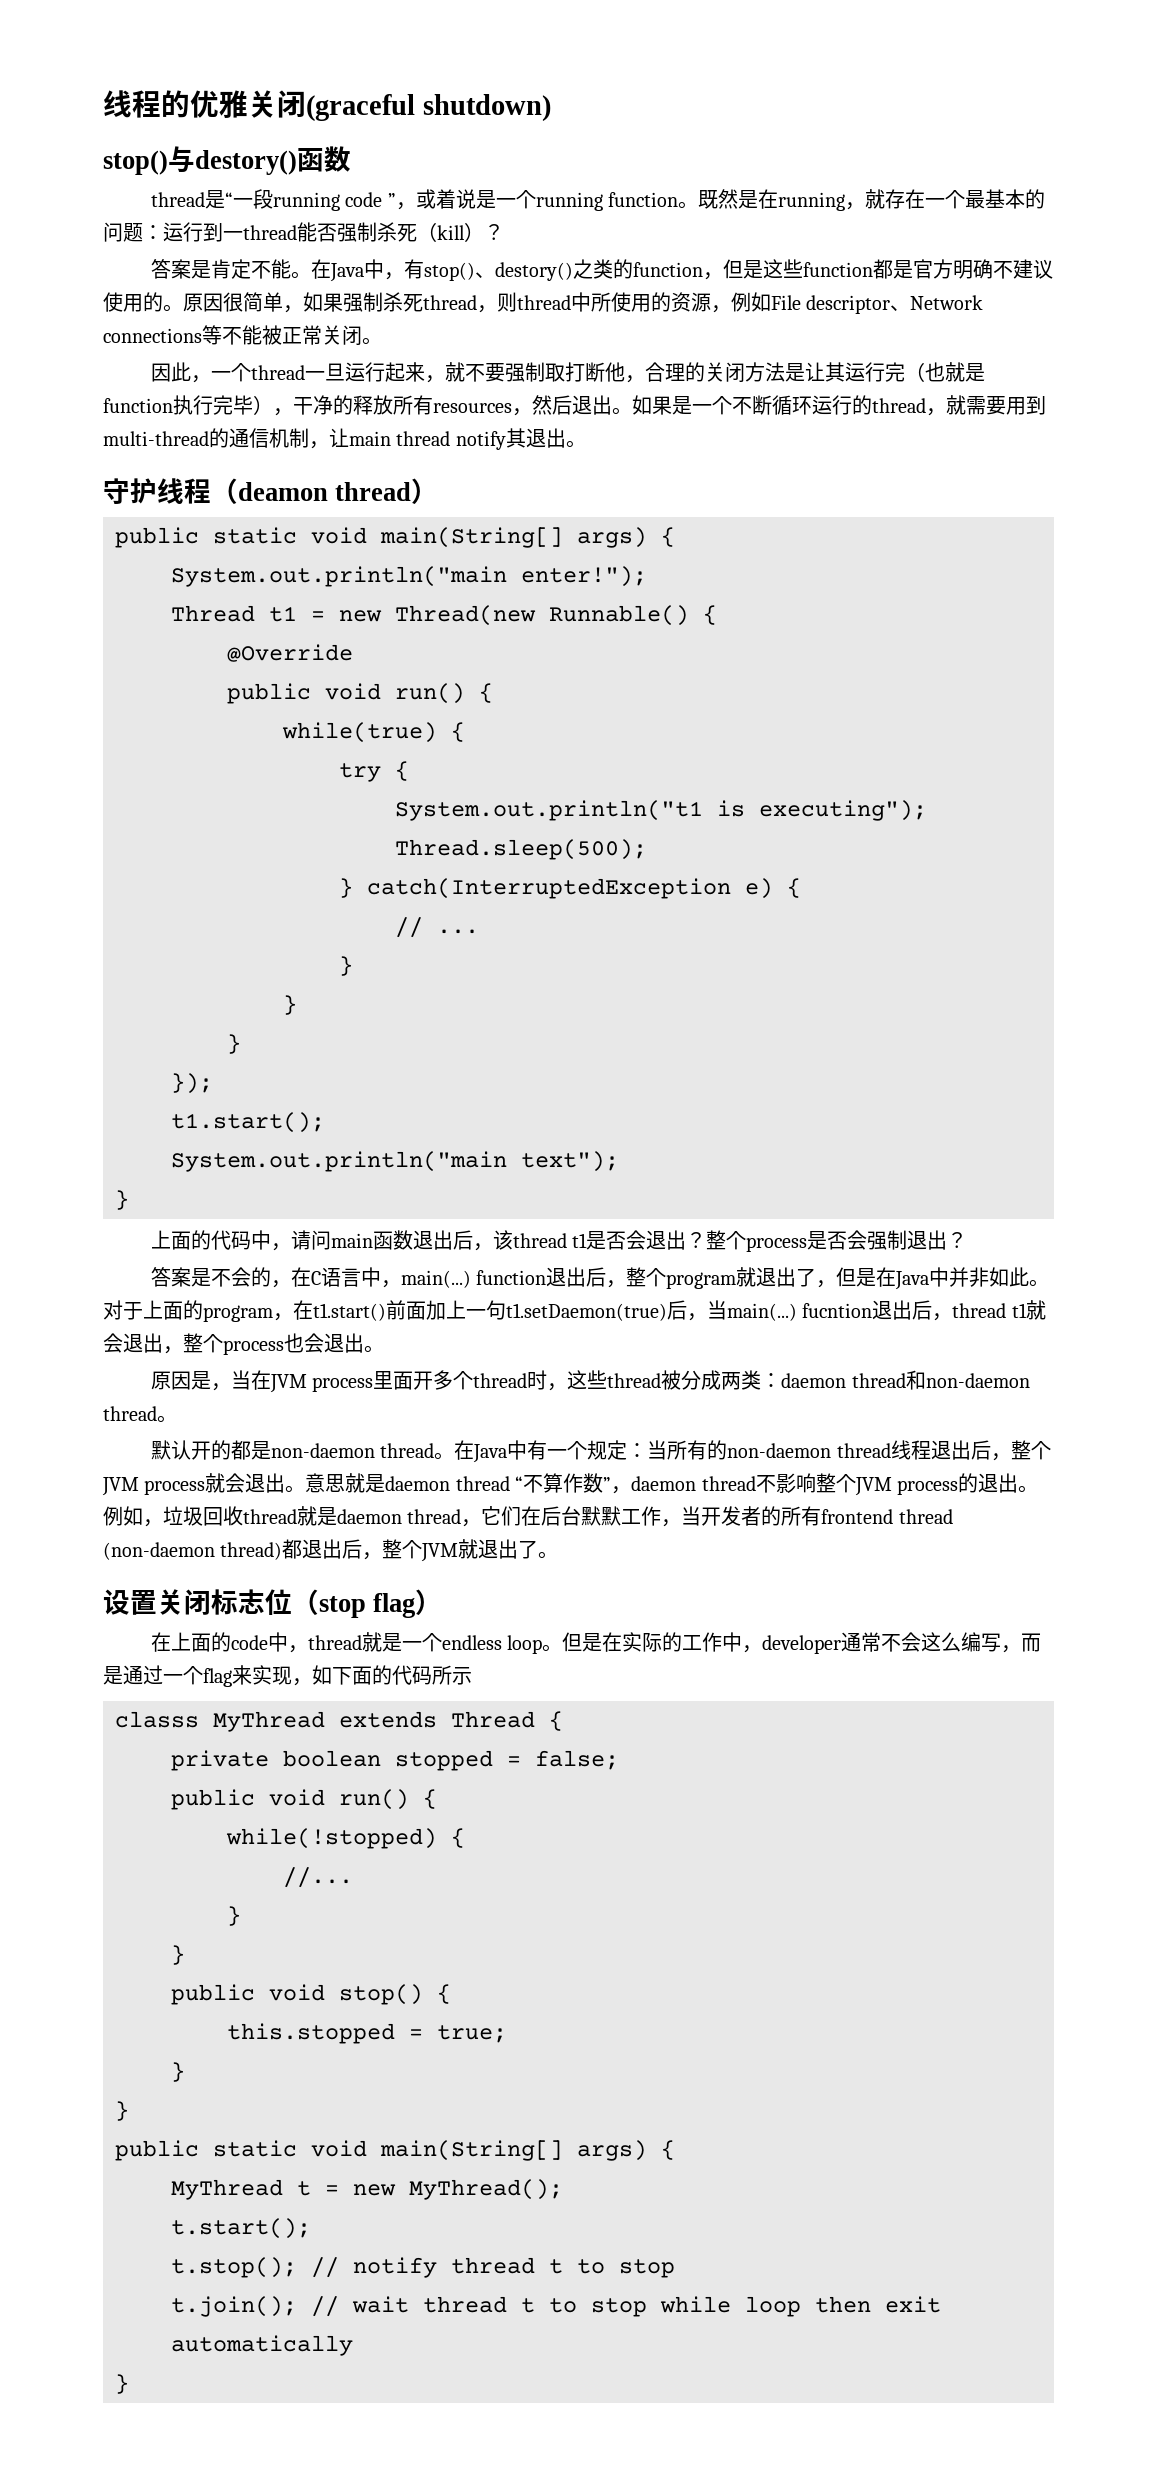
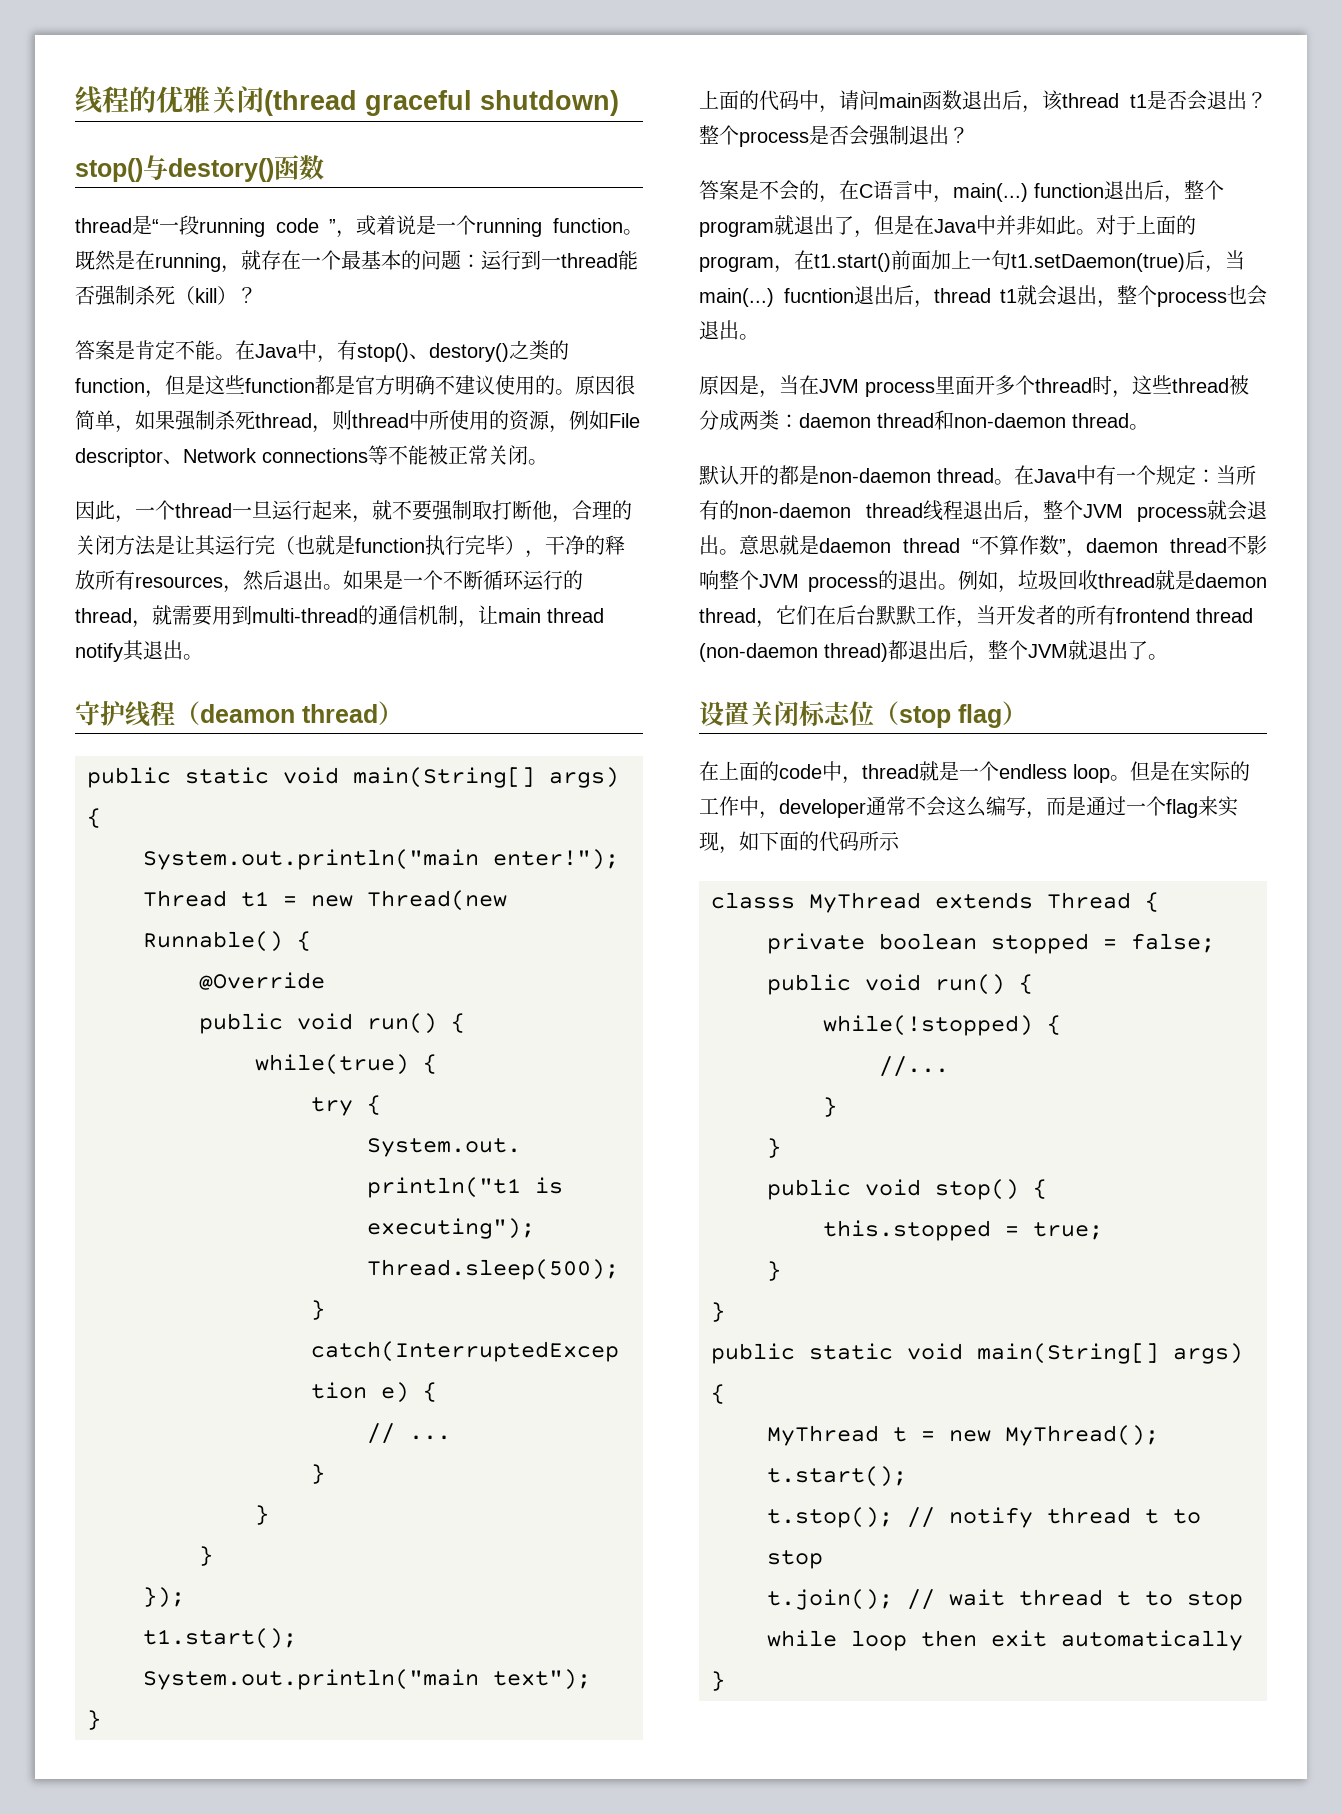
- 线程的优雅关闭(graceful shutdown)
+ 线程的优雅关闭(thread graceful shutdown)

